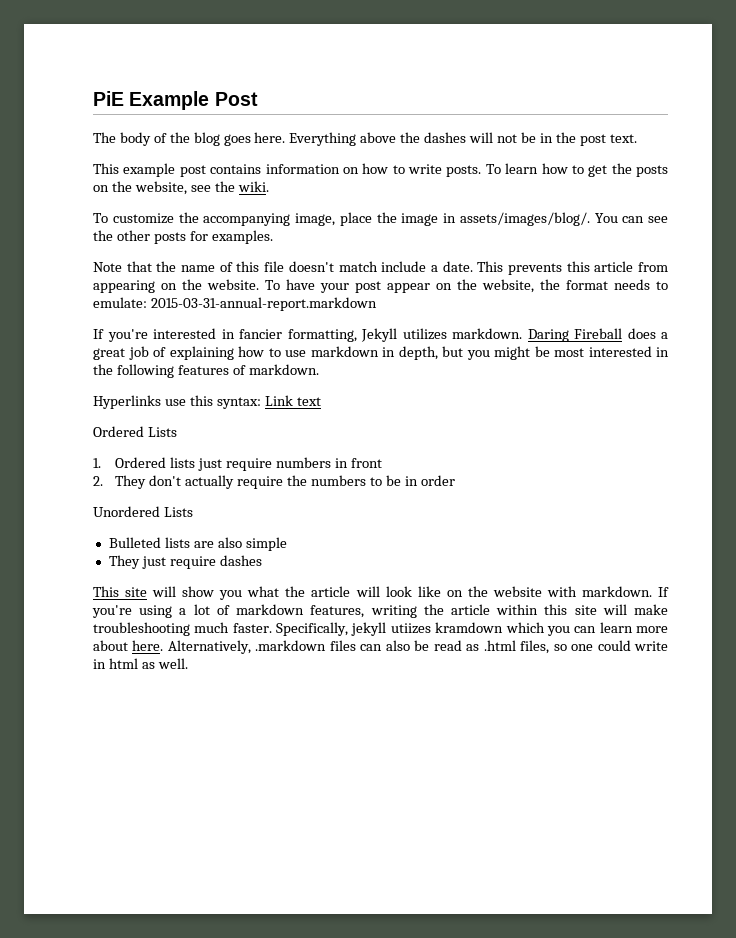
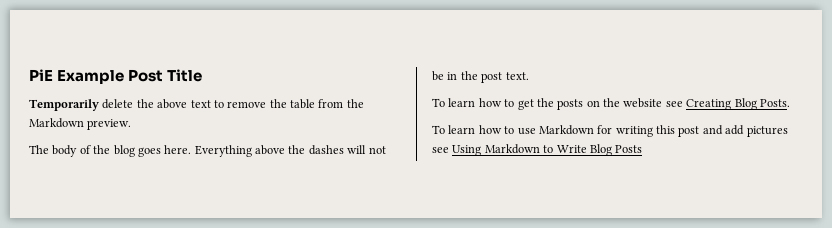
- PiE Example Post
+ PiE Example Post Title
+ Temporarily delete the above text to remove the table from the Markdown preview.
- This example post contains information on how to write posts. To learn how to get the posts on the website, see the wiki.
- To customize the accompanying image, place the image in assets/images/blog/. You can see the other posts for examples.
- Note that the name of this file doesn't match include a date. This prevents this article from appearing on the website. To have your post appear on the website, the format needs to emulate: 2015-03-31-annual-report.markdown
- If you're interested in fancier formatting, Jekyll utilizes markdown. Daring Fireball does a great job of explaining how to use markdown in depth, but you might be most interested in the following features of markdown.
- Hyperlinks use this syntax: Link text
- Ordered Lists
- 1. Ordered lists just require numbers in front
- 2. They don't actually require the numbers to be in order
- Unordered Lists
- Bulleted lists are also simple
- They just require dashes
- This site will show you what the article will look like on the website with markdown. If you're using a lot of markdown features, writing the article within this site will make troubleshooting much faster. Specifically, jekyll utiizes kramdown which you can learn more about here. Alternatively, .markdown files can also be read as .html files, so one could write in html as well.
+ To learn how to get the posts on the website see Creating Blog Posts.
+ To learn how to use Markdown for writing this post and add pictures see Using Markdown to Write Blog Posts

